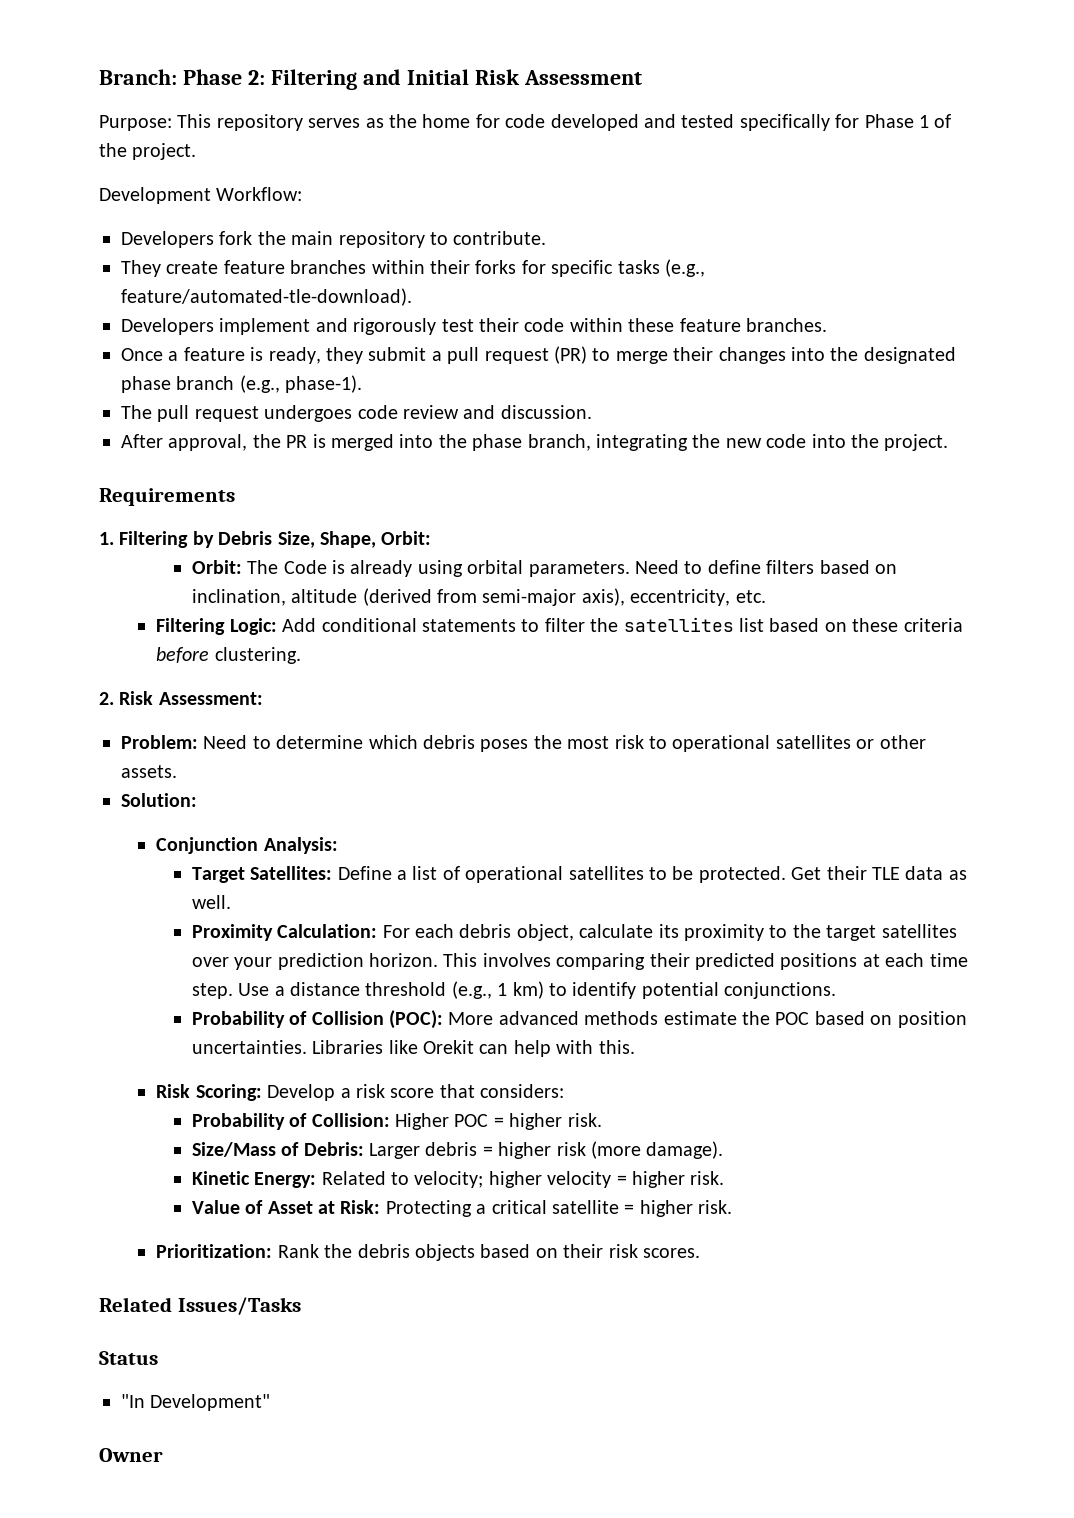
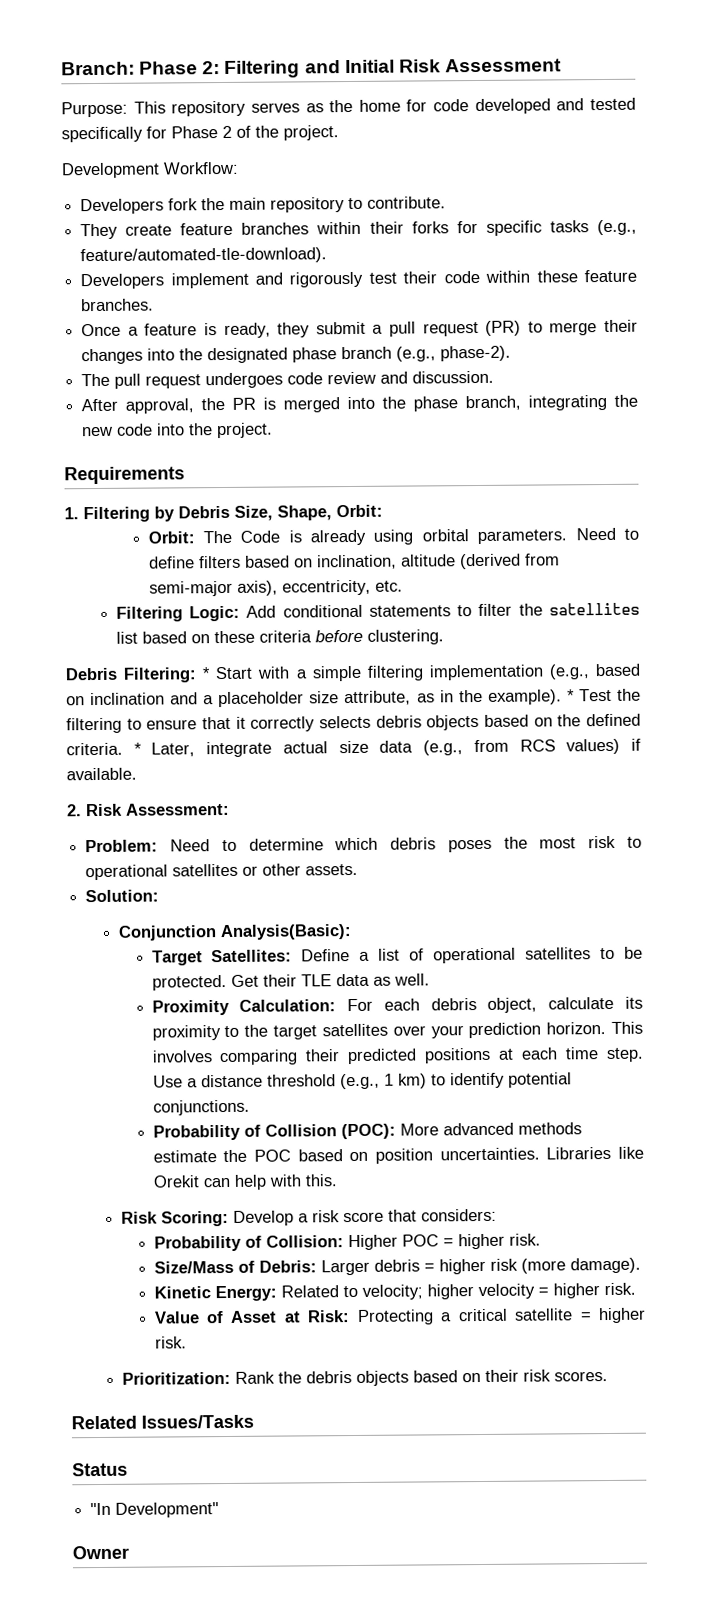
- Purpose: This repository serves as the home for code developed and tested specifically for Phase 1 of the project.
+ Purpose: This repository serves as the home for code developed and tested specifically for Phase 2 of the project.
- Once a feature is ready, they submit a pull request (PR) to merge their changes into the designated phase branch (e.g., phase-1).
+ Once a feature is ready, they submit a pull request (PR) to merge their changes into the designated phase branch (e.g., phase-2).
+ Debris Filtering: * Start with a simple filtering implementation (e.g., based on inclination and a placeholder size attribute, as in the example). * Test the filtering to ensure that it correctly selects debris objects based on the defined criteria. * Later, integrate actual size data (e.g., from RCS values) if available.
- Conjunction Analysis:
+ Conjunction Analysis(Basic):

